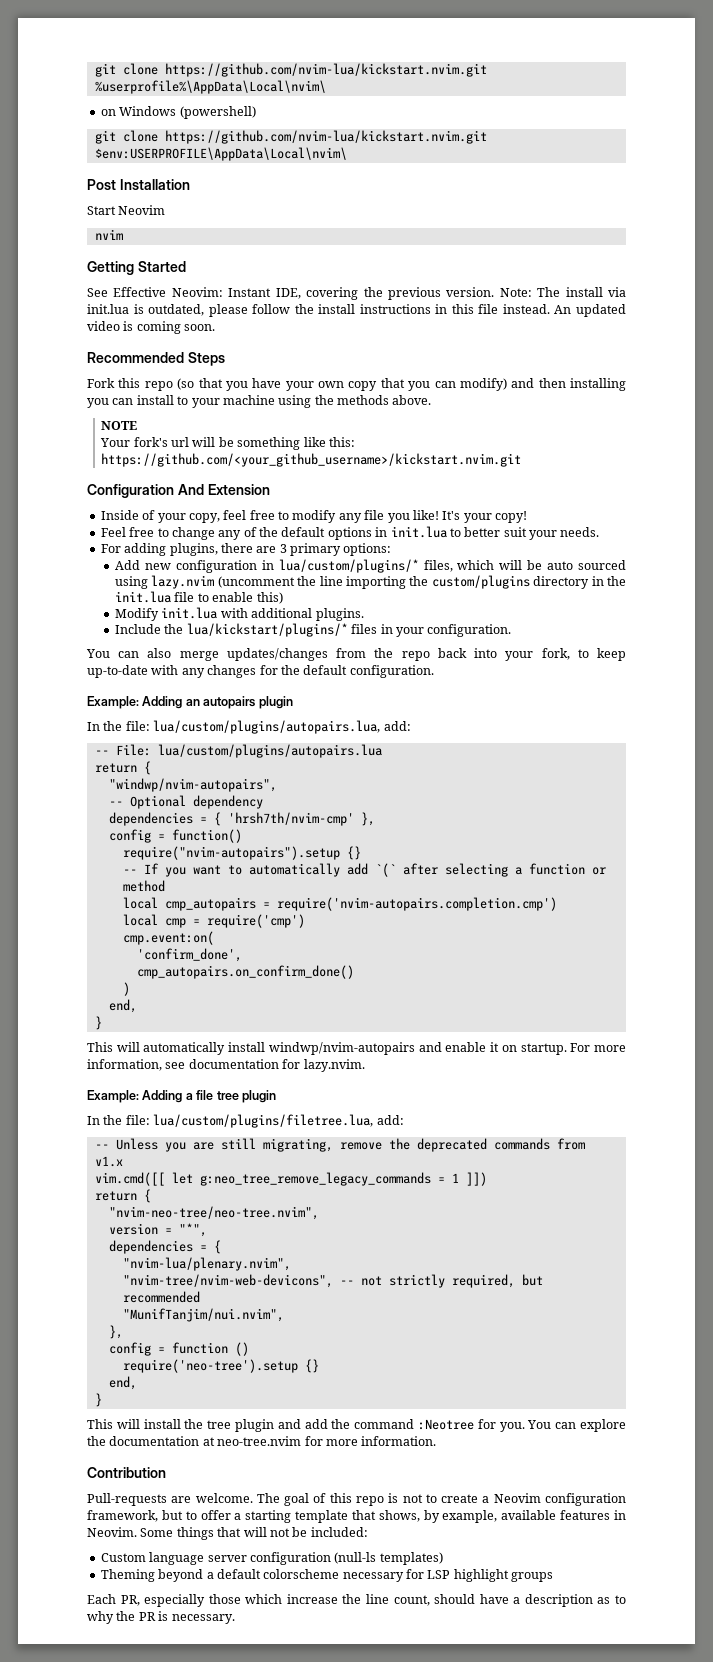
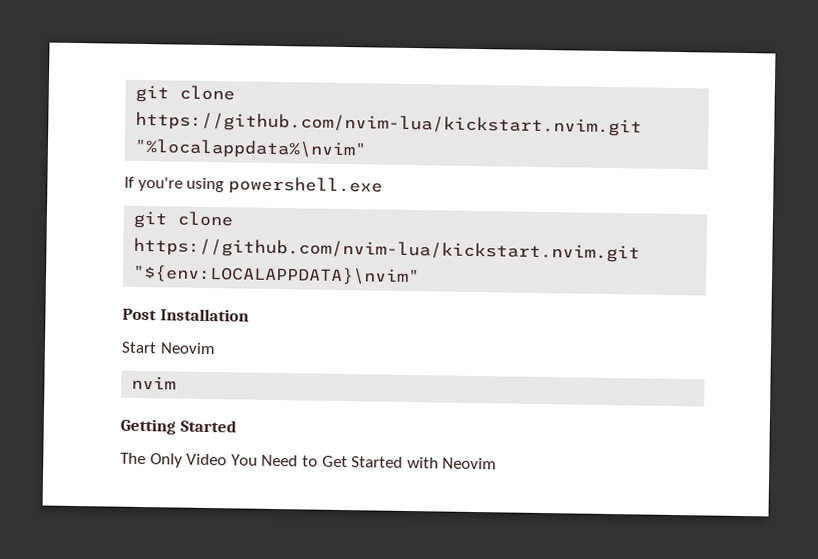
- git clone https://github.com/nvim-lua/kickstart.nvim.git %userprofile%\AppData\Local\nvim\
- on Windows (powershell)
- git clone https://github.com/nvim-lua/kickstart.nvim.git $env:USERPROFILE\AppData\Local\nvim\
+ git clone https://github.com/nvim-lua/kickstart.nvim.git "%localappdata%\nvim"
+ If you're using powershell.exe
+ git clone https://github.com/nvim-lua/kickstart.nvim.git "${env:LOCALAPPDATA}\nvim"
- See Effective Neovim: Instant IDE, covering the previous version. Note: The install via init.lua is outdated, please follow the install instructions in this file instead. An updated video is coming soon.
- Recommended Steps
- Fork this repo (so that you have your own copy that you can modify) and then installing you can install to your machine using the methods above.
- NOTE
- Your fork's url will be something like this: https://github.com/<your_github_username>/kickstart.nvim.git
- Configuration And Extension
- Inside of your copy, feel free to modify any file you like! It's your copy!
- Feel free to change any of the default options in init.lua to better suit your needs.
- For adding plugins, there are 3 primary options:
- Add new configuration in lua/custom/plugins/* files, which will be auto sourced using lazy.nvim (uncomment the line importing the custom/plugins directory in the init.lua file to enable this)
- Modify init.lua with additional plugins.
- Include the lua/kickstart/plugins/* files in your configuration.
- You can also merge updates/changes from the repo back into your fork, to keep up-to-date with any changes for the default configuration.
- Example: Adding an autopairs plugin
- In the file: lua/custom/plugins/autopairs.lua, add:
- -- File: lua/custom/plugins/autopairs.lua
- return {
- "windwp/nvim-autopairs",
- -- Optional dependency
- dependencies = { 'hrsh7th/nvim-cmp' },
- config = function()
- require("nvim-autopairs").setup {}
- -- If you want to automatically add `(` after selecting a function or method
- local cmp_autopairs = require('nvim-autopairs.completion.cmp')
- local cmp = require('cmp')
- cmp.event:on(
- 'confirm_done',
- cmp_autopairs.on_confirm_done()
- )
- end,
- }
- This will automatically install windwp/nvim-autopairs and enable it on startup. For more information, see documentation for lazy.nvim.
- Example: Adding a file tree plugin
- In the file: lua/custom/plugins/filetree.lua, add:
- -- Unless you are still migrating, remove the deprecated commands from v1.x
- vim.cmd([[ let g:neo_tree_remove_legacy_commands = 1 ]])
- return {
- "nvim-neo-tree/neo-tree.nvim",
- version = "*",
- dependencies = {
- "nvim-lua/plenary.nvim",
- "nvim-tree/nvim-web-devicons", -- not strictly required, but recommended
- "MunifTanjim/nui.nvim",
- },
- config = function ()
- require('neo-tree').setup {}
- end,
- }
- This will install the tree plugin and add the command :Neotree for you. You can explore the documentation at neo-tree.nvim for more information.
- Contribution
- Pull-requests are welcome. The goal of this repo is not to create a Neovim configuration framework, but to offer a starting template that shows, by example, available features in Neovim. Some things that will not be included:
- Custom language server configuration (null-ls templates)
- Theming beyond a default colorscheme necessary for LSP highlight groups
- Each PR, especially those which increase the line count, should have a description as to why the PR is necessary.
+ The Only Video You Need to Get Started with Neovim

